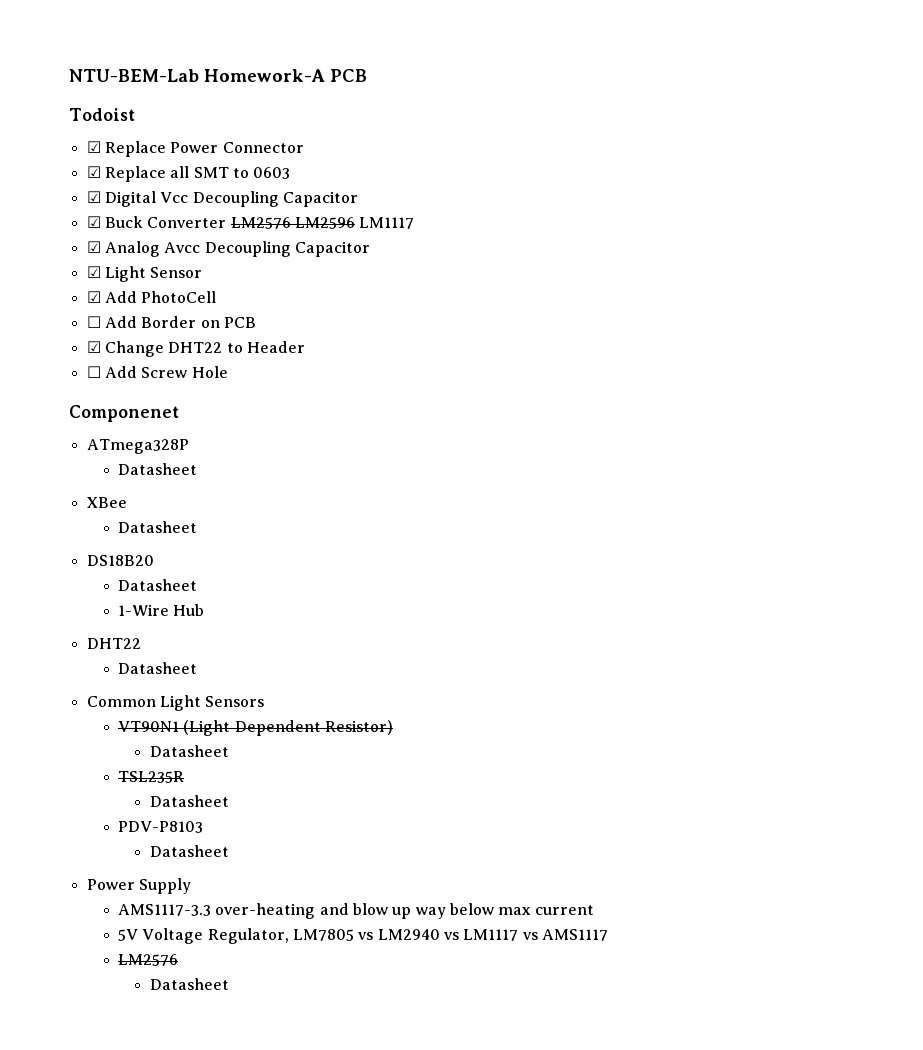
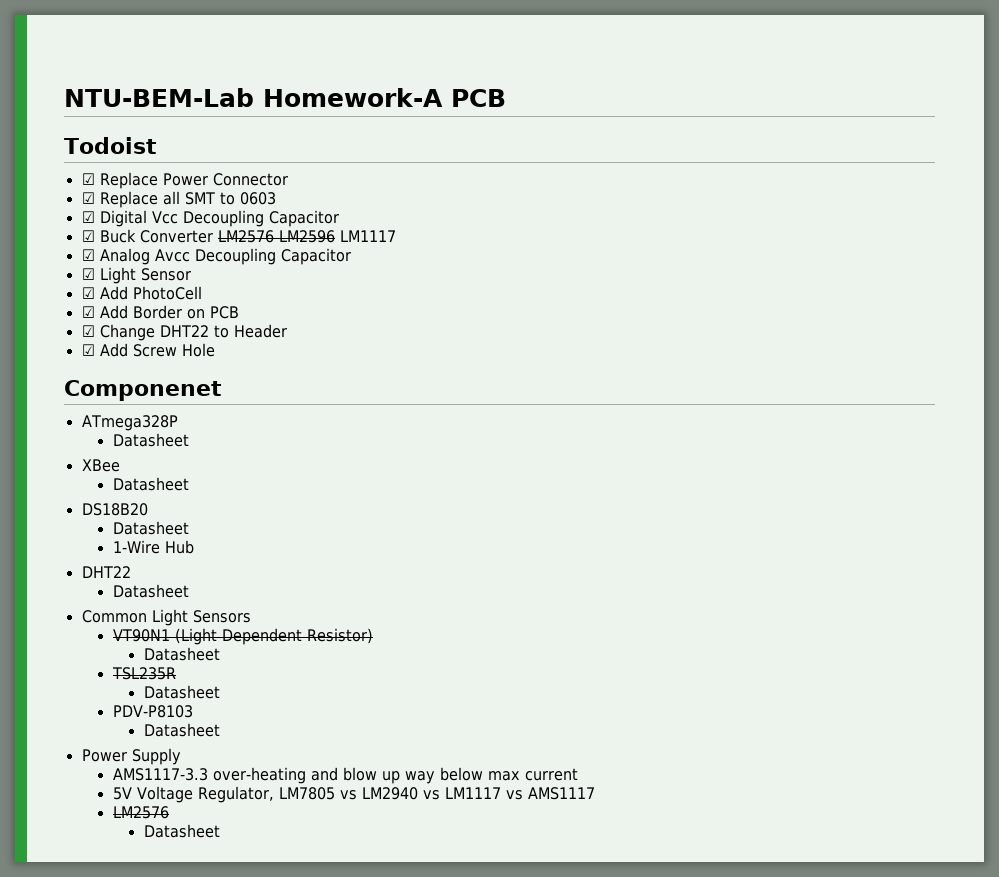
- ☐ Add Border on PCB
+ ☑ Add Border on PCB
- ☐ Add Screw Hole
+ ☑ Add Screw Hole

